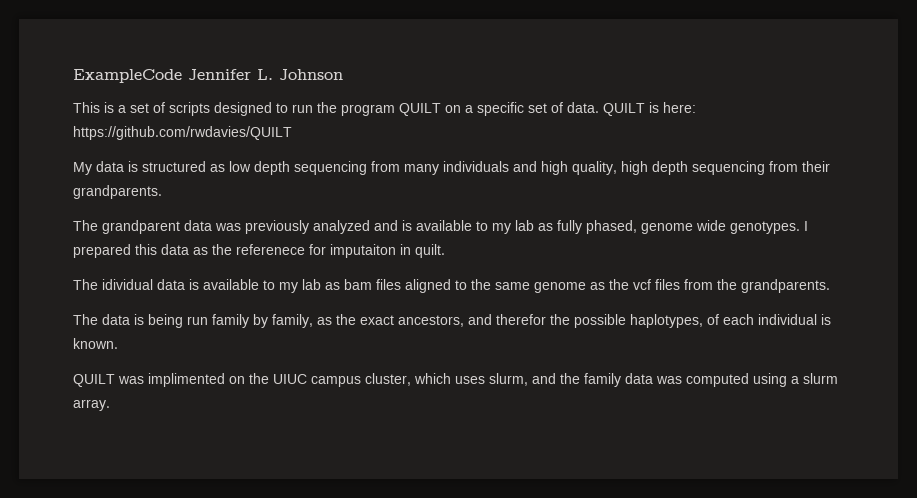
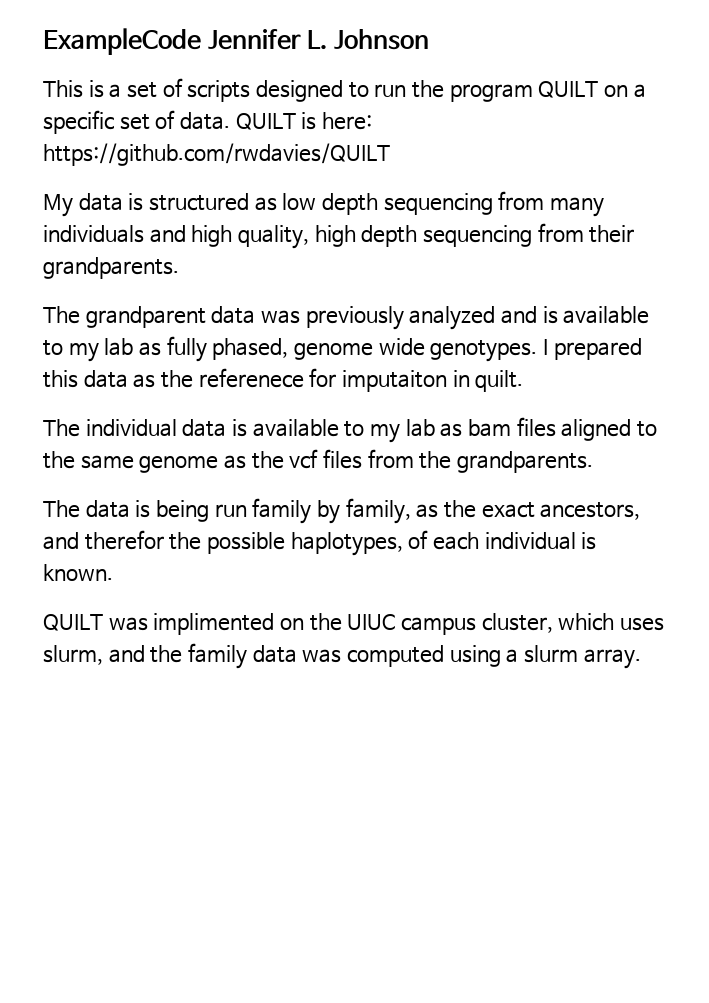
- The idividual data is available to my lab as bam files aligned to the same genome as the vcf files from the grandparents.
+ The individual data is available to my lab as bam files aligned to the same genome as the vcf files from the grandparents.

